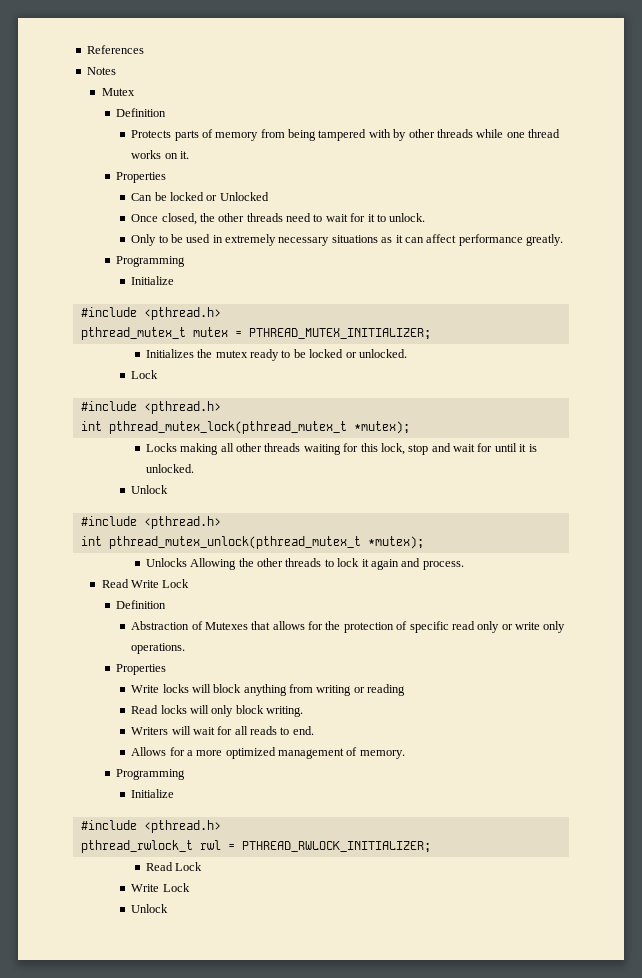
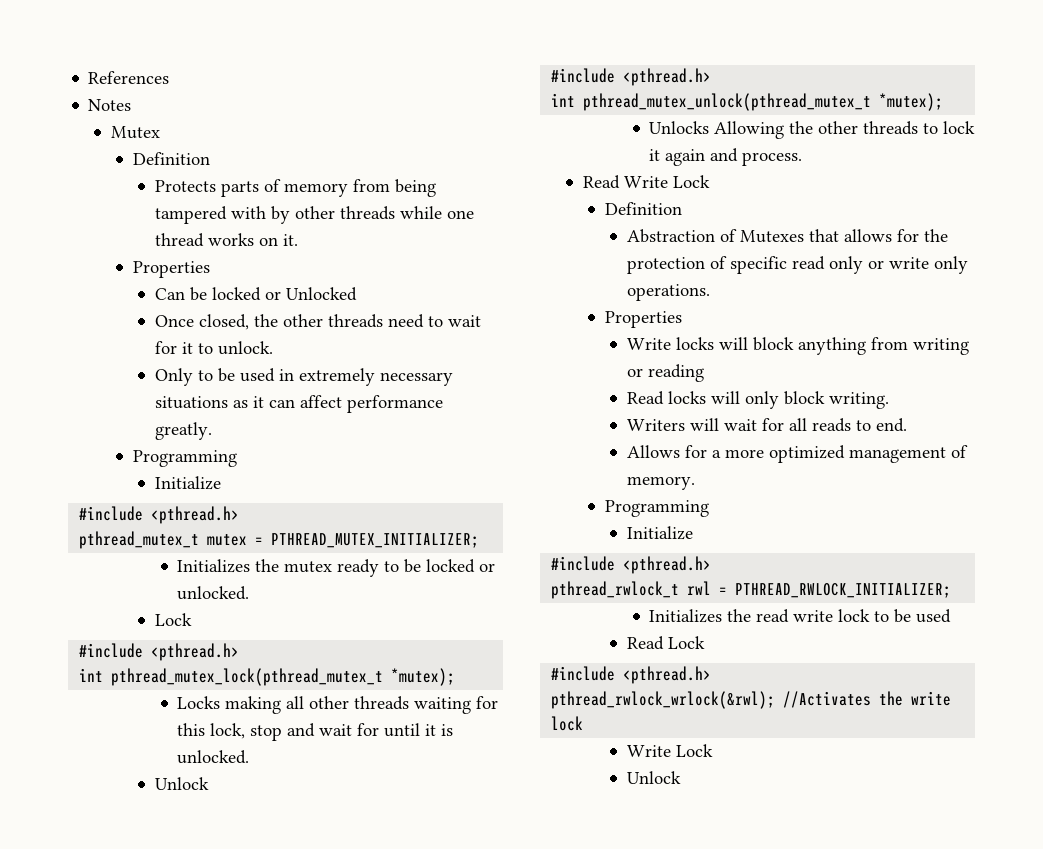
+ Initializes the read write lock to be used
  Read Lock
+ #include <pthread.h>
+ pthread_rwlock_wrlock(&rwl); //Activates the write lock

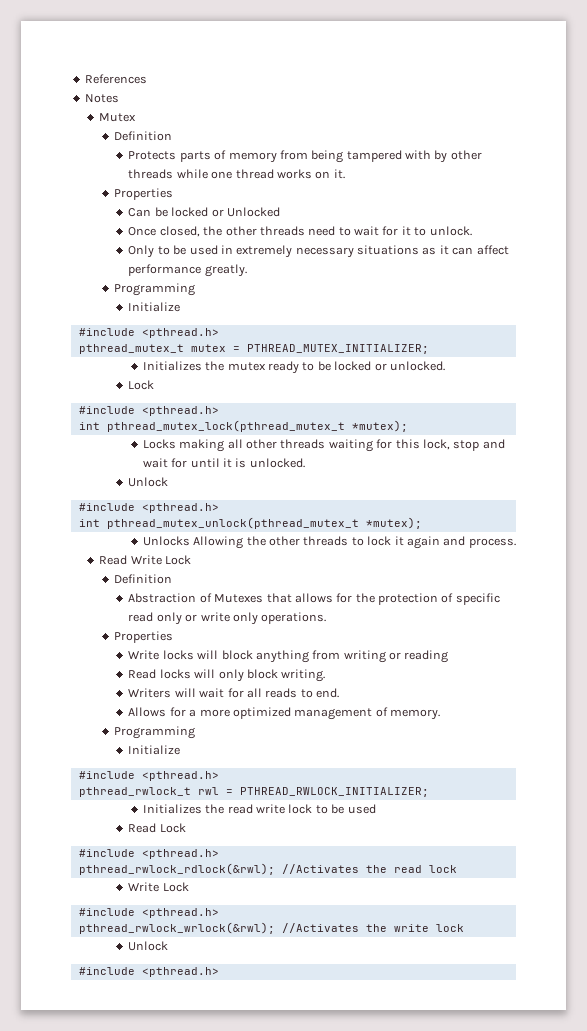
+ pthread_rwlock_rdlock(&rwl); //Activates the read lock
+ Write Lock
+ #include <pthread.h>
  pthread_rwlock_wrlock(&rwl); //Activates the write lock
- Write Lock
  Unlock
+ #include <pthread.h>

